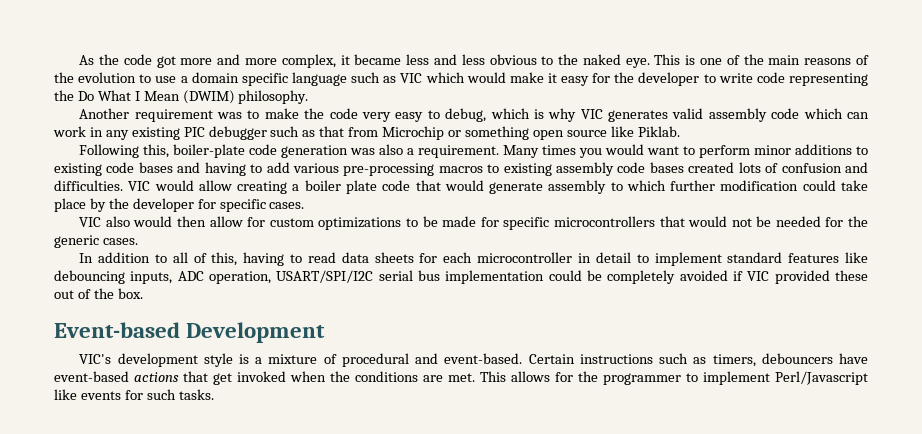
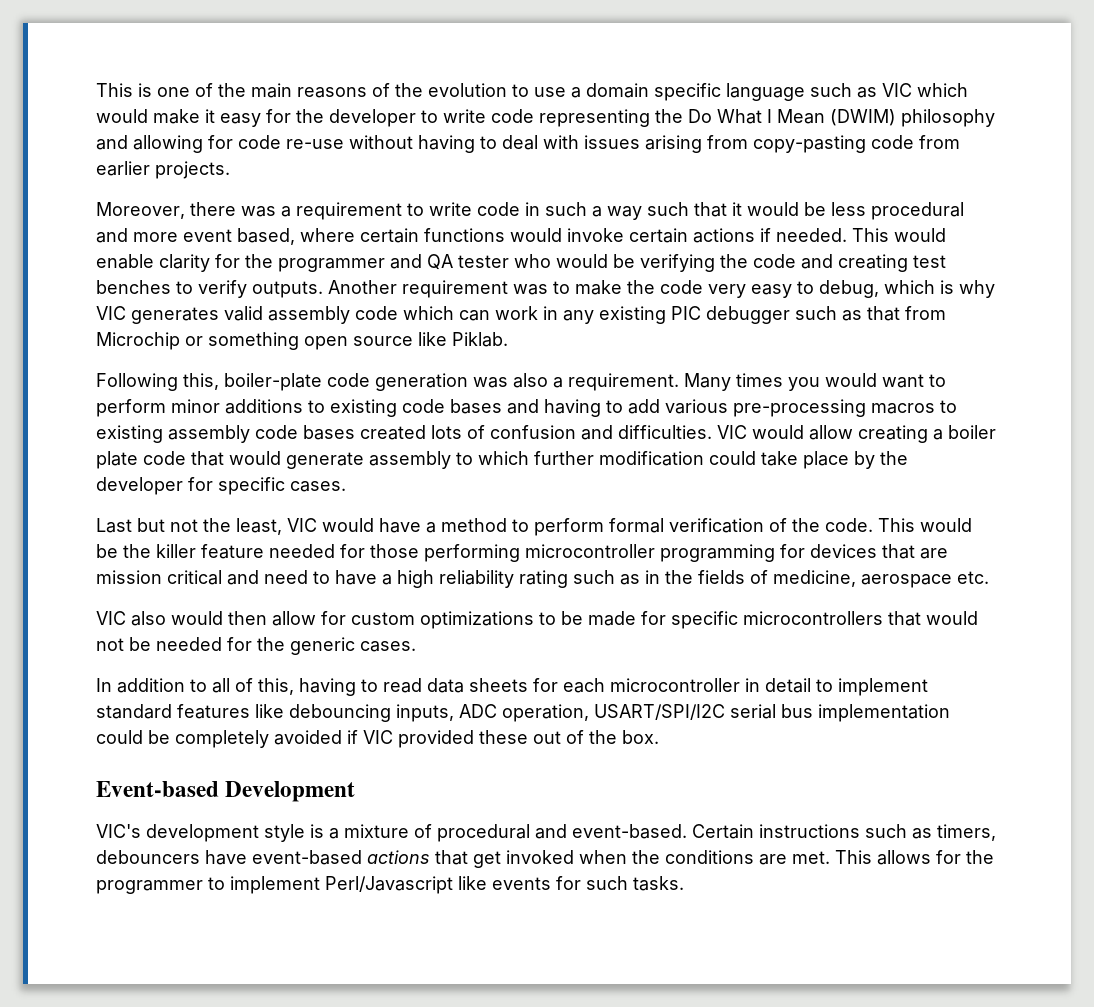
- As the code got more and more complex, it became less and less obvious to the naked eye. This is one of the main reasons of the evolution to use a domain specific language such as VIC which would make it easy for the developer to write code representing the Do What I Mean (DWIM) philosophy.
- Another requirement was to make the code very easy to debug, which is why VIC generates valid assembly code which can work in any existing PIC debugger such as that from Microchip or something open source like Piklab.
+ This is one of the main reasons of the evolution to use a domain specific language such as VIC which would make it easy for the developer to write code representing the Do What I Mean (DWIM) philosophy and allowing for code re-use without having to deal with issues arising from copy-pasting code from earlier projects.
+ Moreover, there was a requirement to write code in such a way such that it would be less procedural and more event based, where certain functions would invoke certain actions if needed. This would enable clarity for the programmer and QA tester who would be verifying the code and creating test benches to verify outputs. Another requirement was to make the code very easy to debug, which is why VIC generates valid assembly code which can work in any existing PIC debugger such as that from Microchip or something open source like Piklab.
+ Last but not the least, VIC would have a method to perform formal verification of the code. This would be the killer feature needed for those performing microcontroller programming for devices that are mission critical and need to have a high reliability rating such as in the fields of medicine, aerospace etc.

